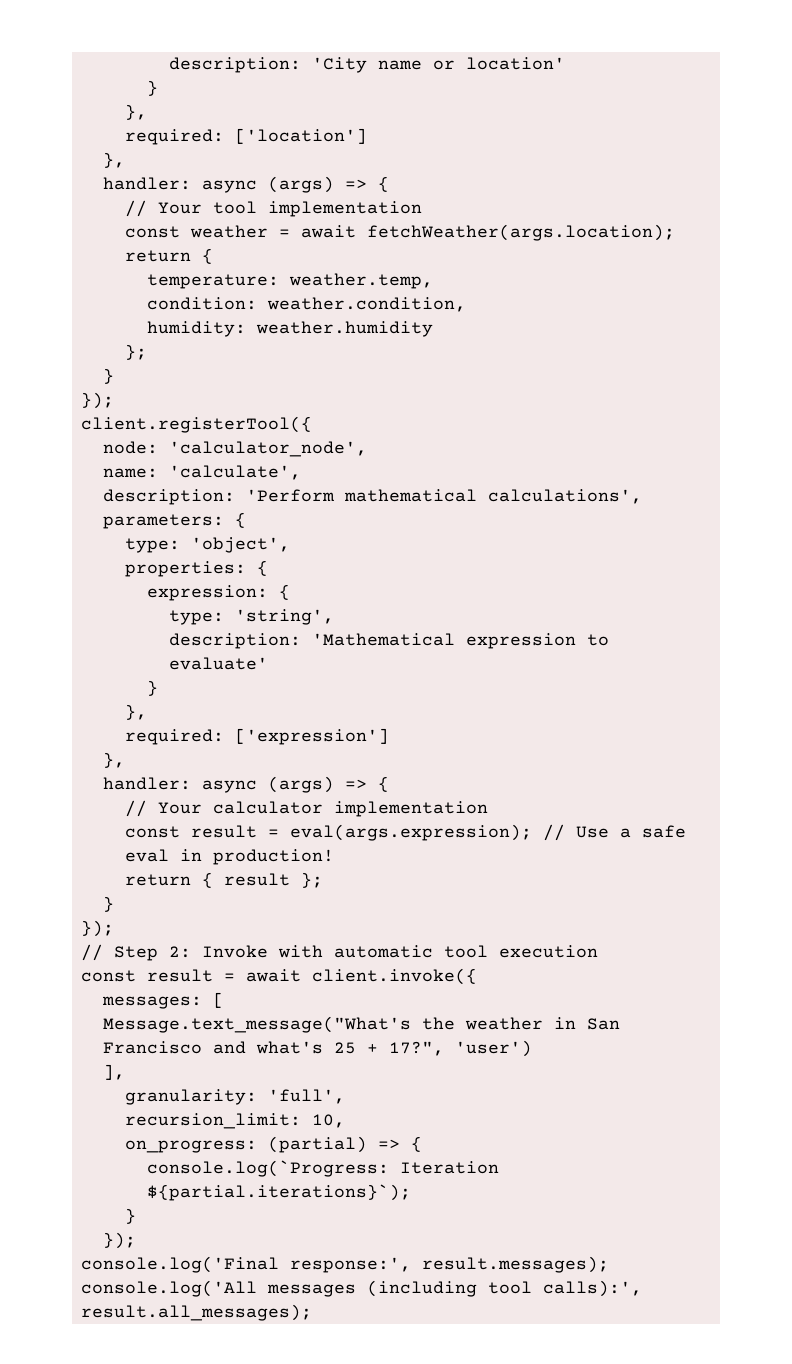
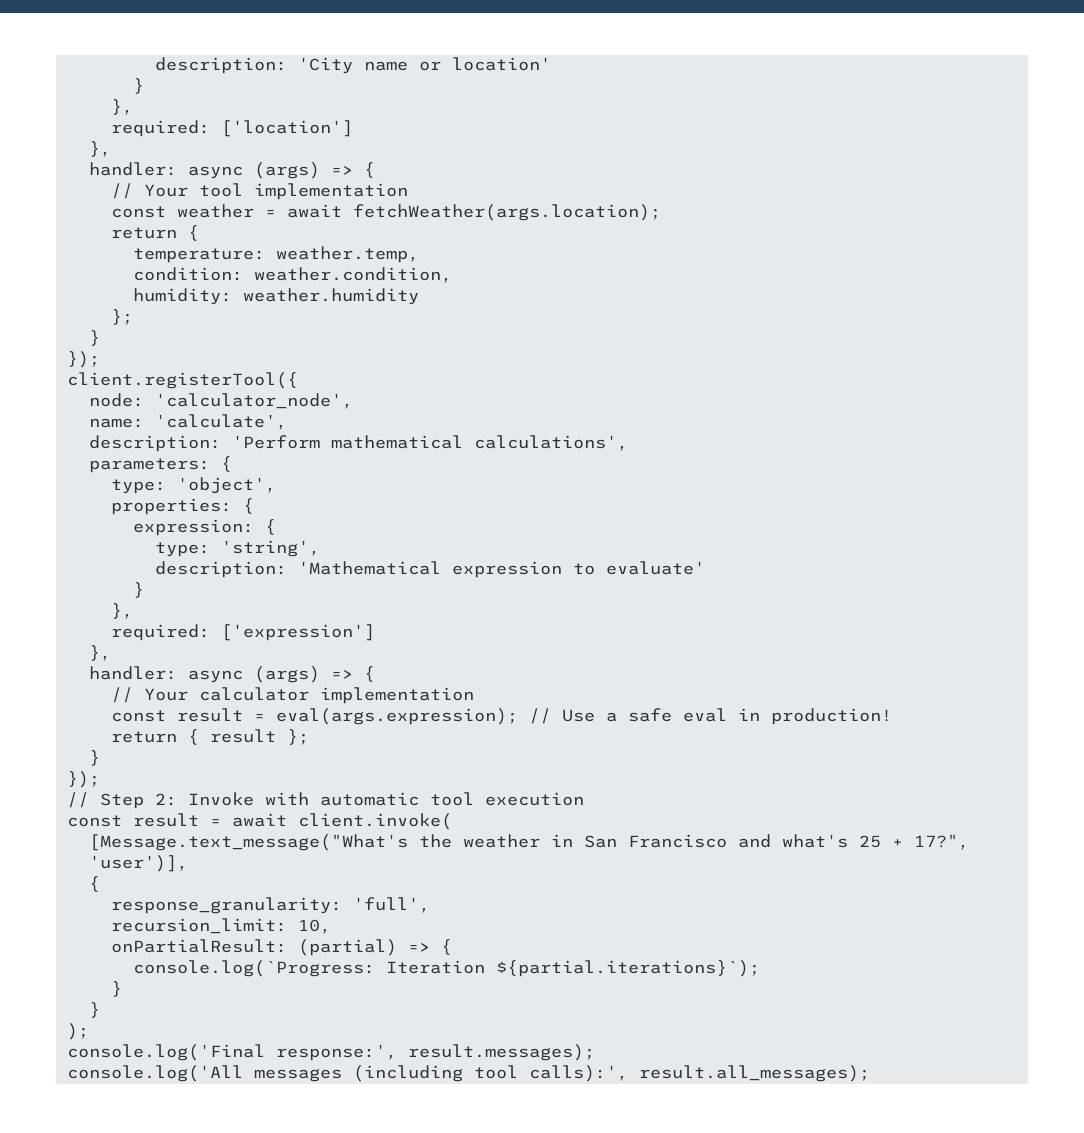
- const result = await client.invoke({
- messages: [
- Message.text_message("What's the weather in San Francisco and what's 25 + 17?", 'user')
- ],
- granularity: 'full',
+ const result = await client.invoke(
+ [Message.text_message("What's the weather in San Francisco and what's 25 + 17?", 'user')],
+ {
+ response_granularity: 'full',
- on_progress: (partial) => {
+ onPartialResult: (partial) => {
  console.log(`Progress: Iteration ${partial.iterations}`);
  }
- });
+ }
+ );

